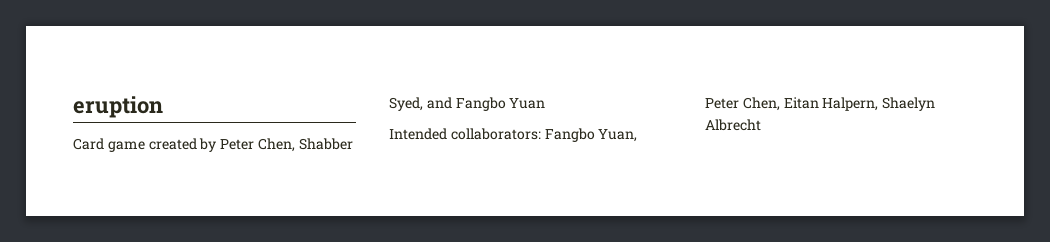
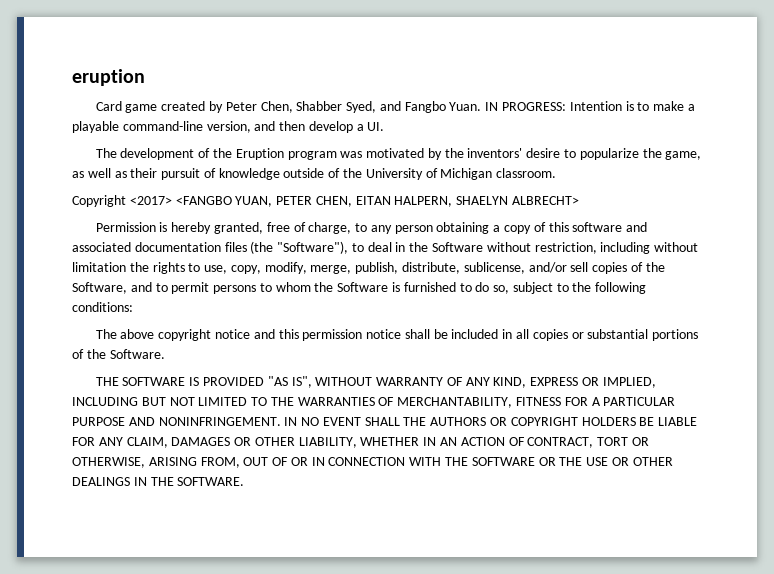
- Card game created by Peter Chen, Shabber Syed, and Fangbo Yuan
- Intended collaborators: Fangbo Yuan, Peter Chen, Eitan Halpern, Shaelyn Albrecht
+ Card game created by Peter Chen, Shabber Syed, and Fangbo Yuan. IN PROGRESS: Intention is to make a playable command-line version, and then develop a UI.
+ The development of the Eruption program was motivated by the inventors' desire to popularize the game, as well as their pursuit of knowledge outside of the University of Michigan classroom.
+ Copyright <2017> <FANGBO YUAN, PETER CHEN, EITAN HALPERN, SHAELYN ALBRECHT>
+ Permission is hereby granted, free of charge, to any person obtaining a copy of this software and associated documentation files (the "Software"), to deal in the Software without restriction, including without limitation the rights to use, copy, modify, merge, publish, distribute, sublicense, and/or sell copies of the Software, and to permit persons to whom the Software is furnished to do so, subject to the following conditions:
+ The above copyright notice and this permission notice shall be included in all copies or substantial portions of the Software.
+ THE SOFTWARE IS PROVIDED "AS IS", WITHOUT WARRANTY OF ANY KIND, EXPRESS OR IMPLIED, INCLUDING BUT NOT LIMITED TO THE WARRANTIES OF MERCHANTABILITY, FITNESS FOR A PARTICULAR PURPOSE AND NONINFRINGEMENT. IN NO EVENT SHALL THE AUTHORS OR COPYRIGHT HOLDERS BE LIABLE FOR ANY CLAIM, DAMAGES OR OTHER LIABILITY, WHETHER IN AN ACTION OF CONTRACT, TORT OR OTHERWISE, ARISING FROM, OUT OF OR IN CONNECTION WITH THE SOFTWARE OR THE USE OR OTHER DEALINGS IN THE SOFTWARE.

